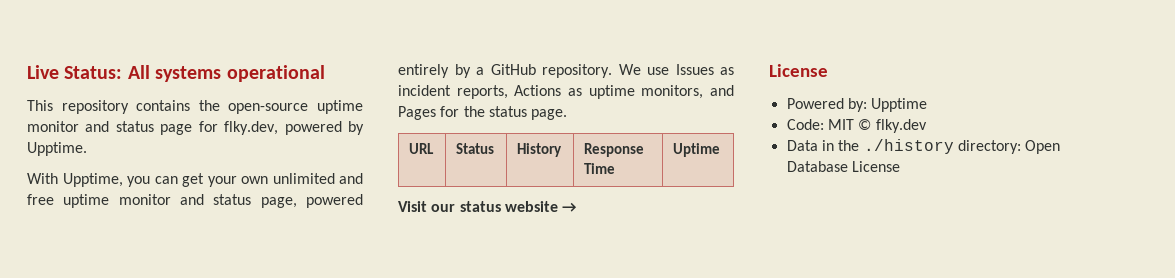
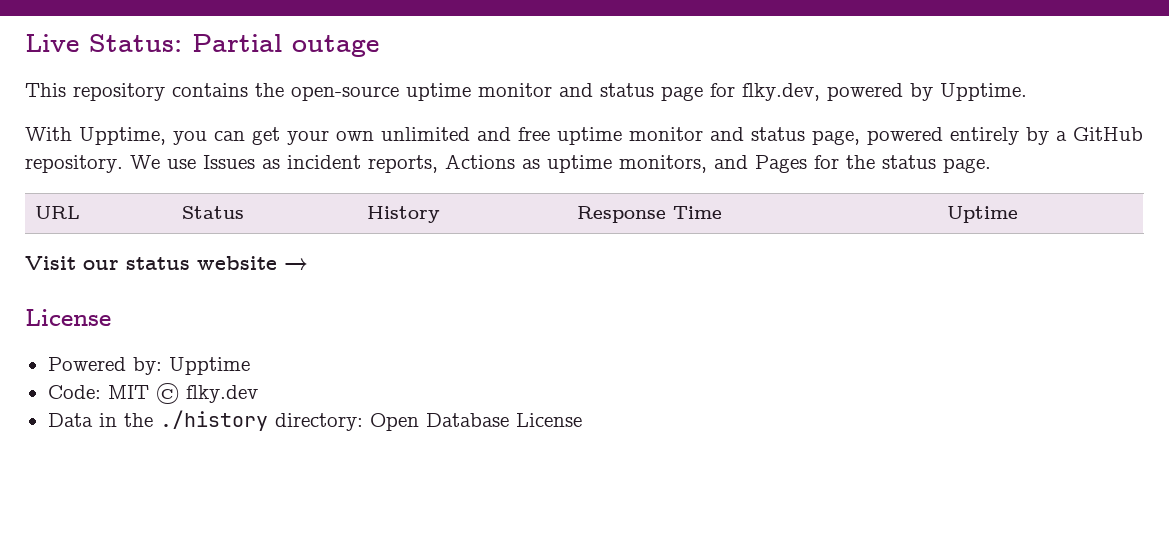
- Live Status: All systems operational
+ Live Status: Partial outage

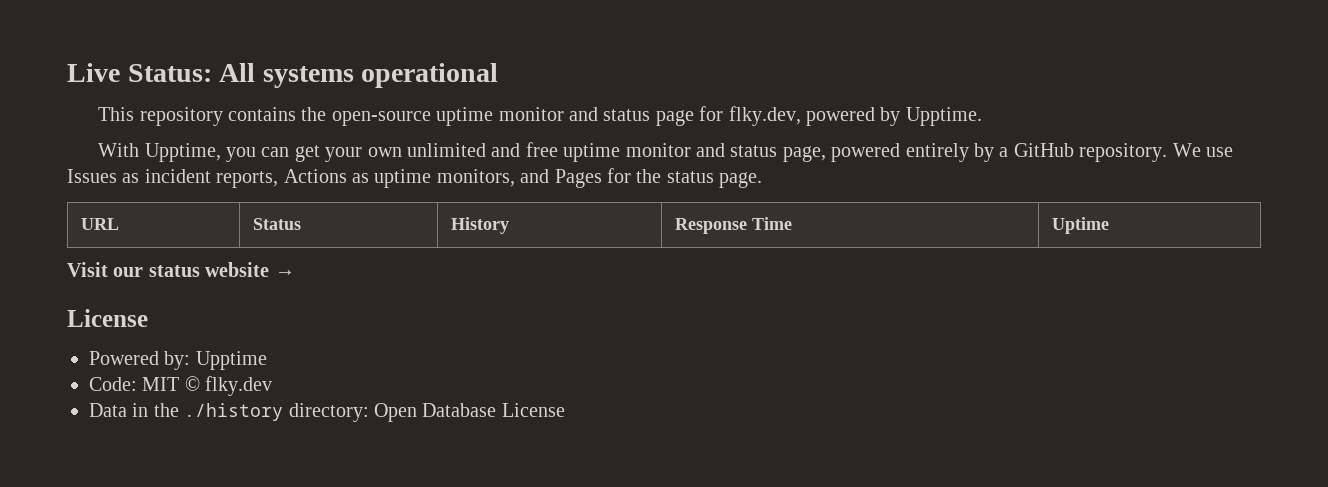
- Live Status: Partial outage
+ Live Status: All systems operational

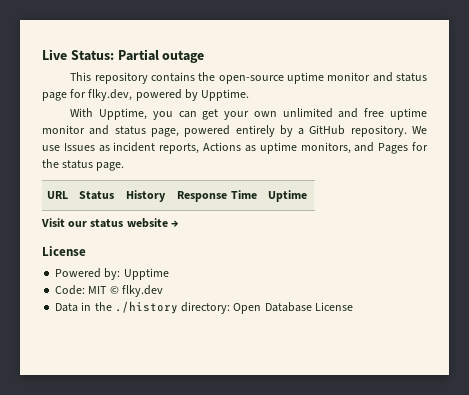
- Live Status: All systems operational
+ Live Status: Partial outage

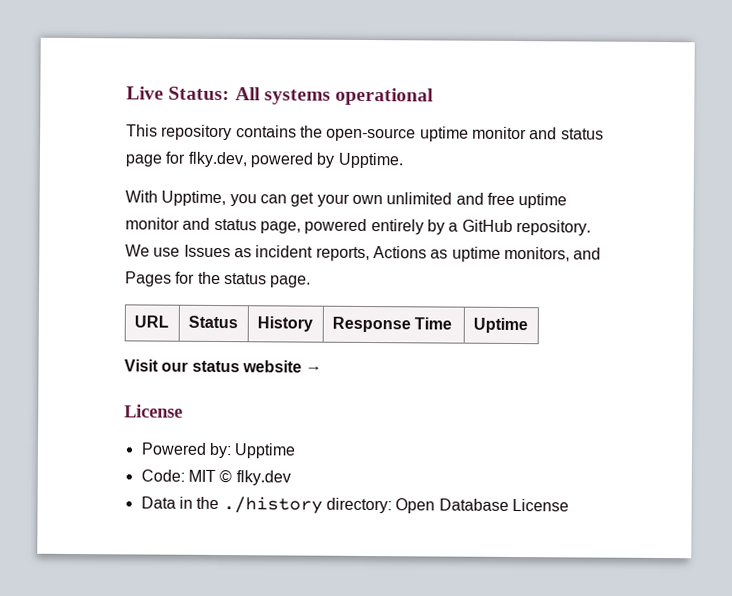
- Live Status: Partial outage
+ Live Status: All systems operational

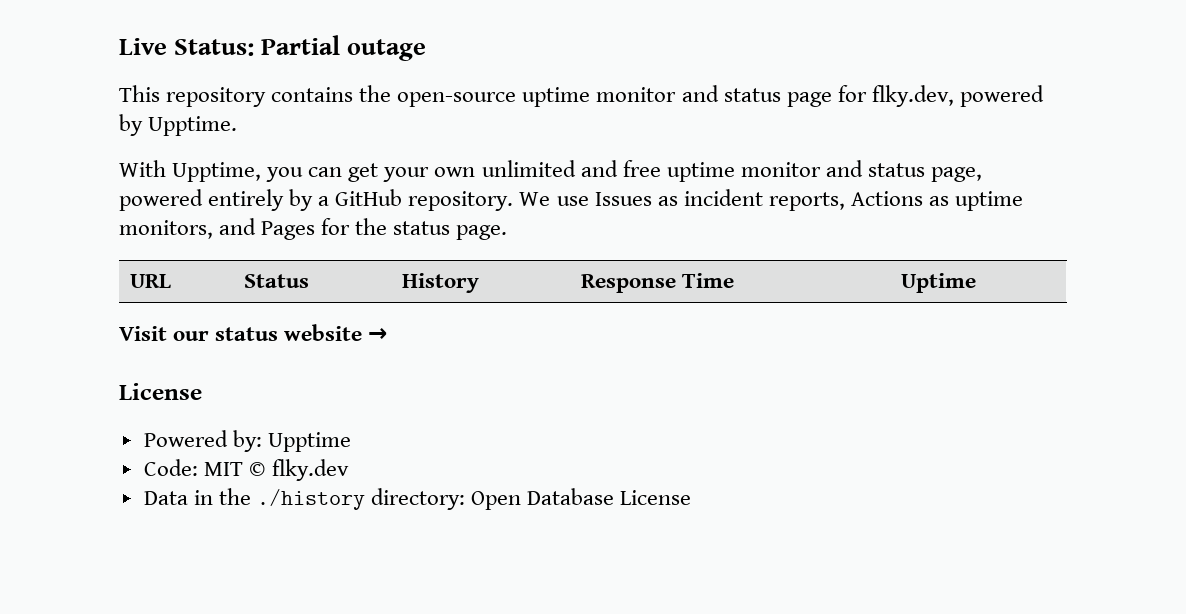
- Live Status: All systems operational
+ Live Status: Partial outage

